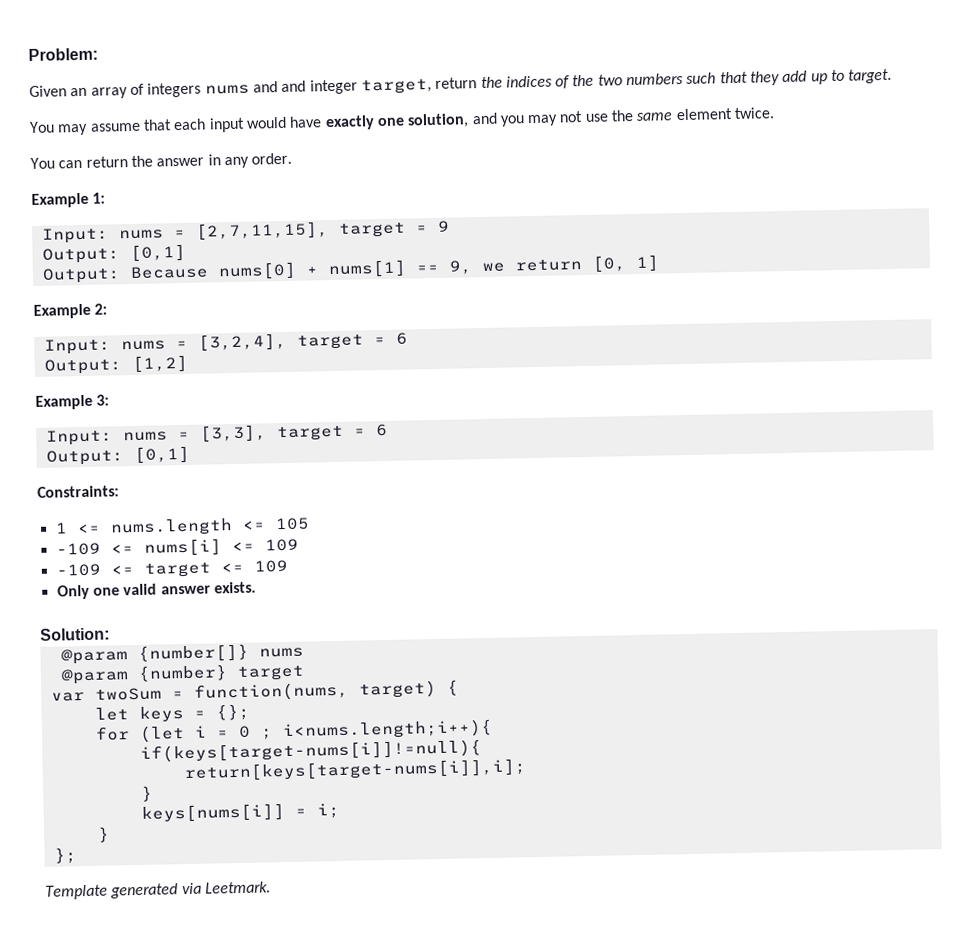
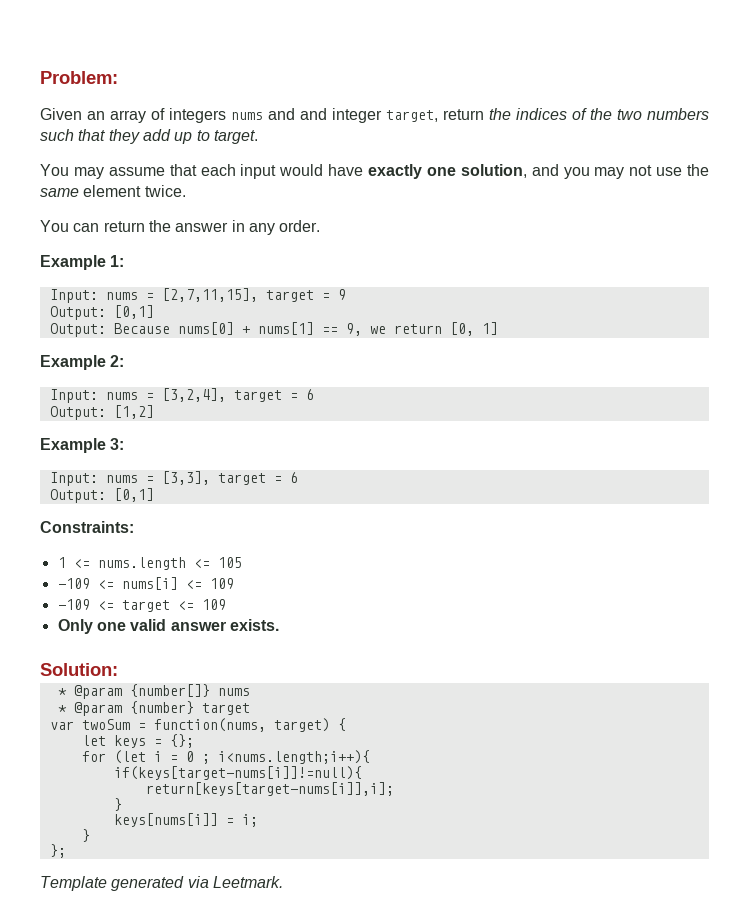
- @param {number[]} nums
+ * @param {number[]} nums
- @param {number} target
+ * @param {number} target

